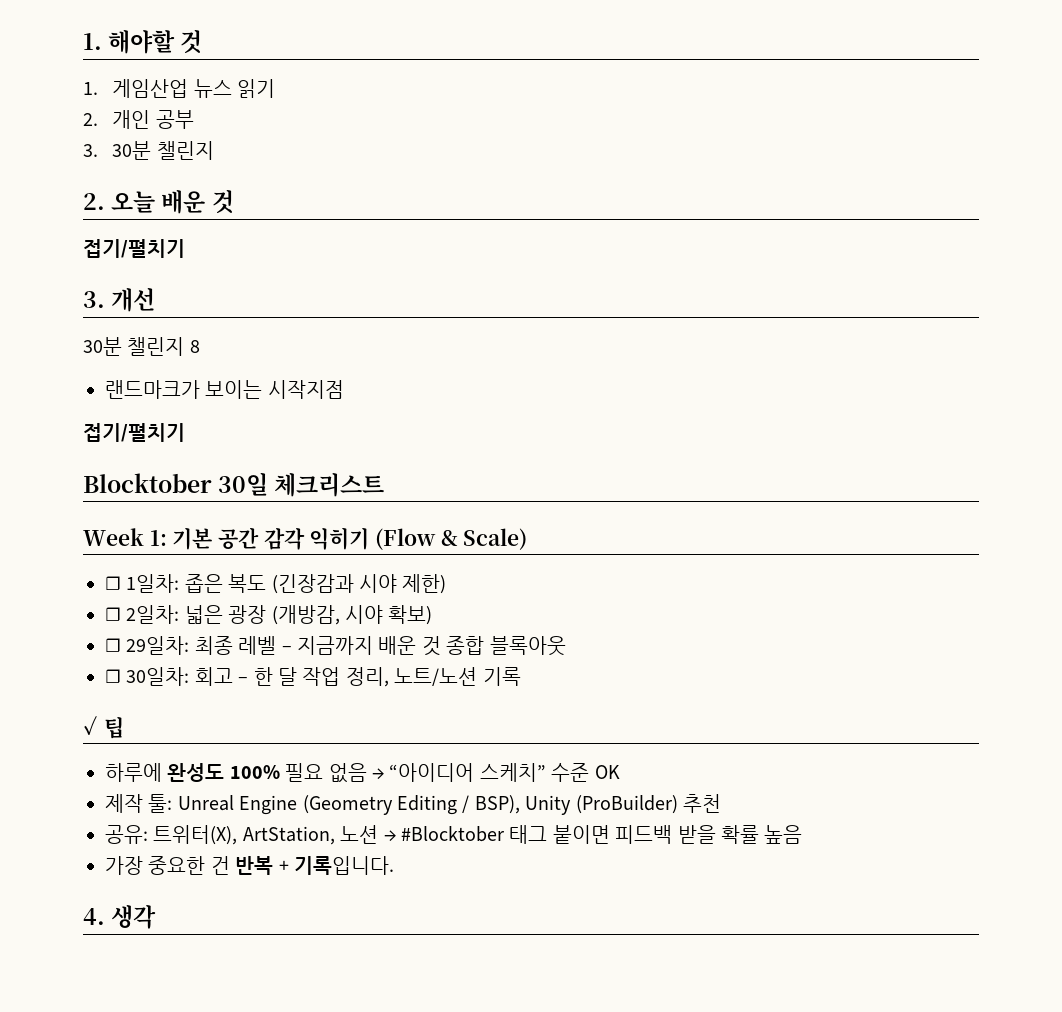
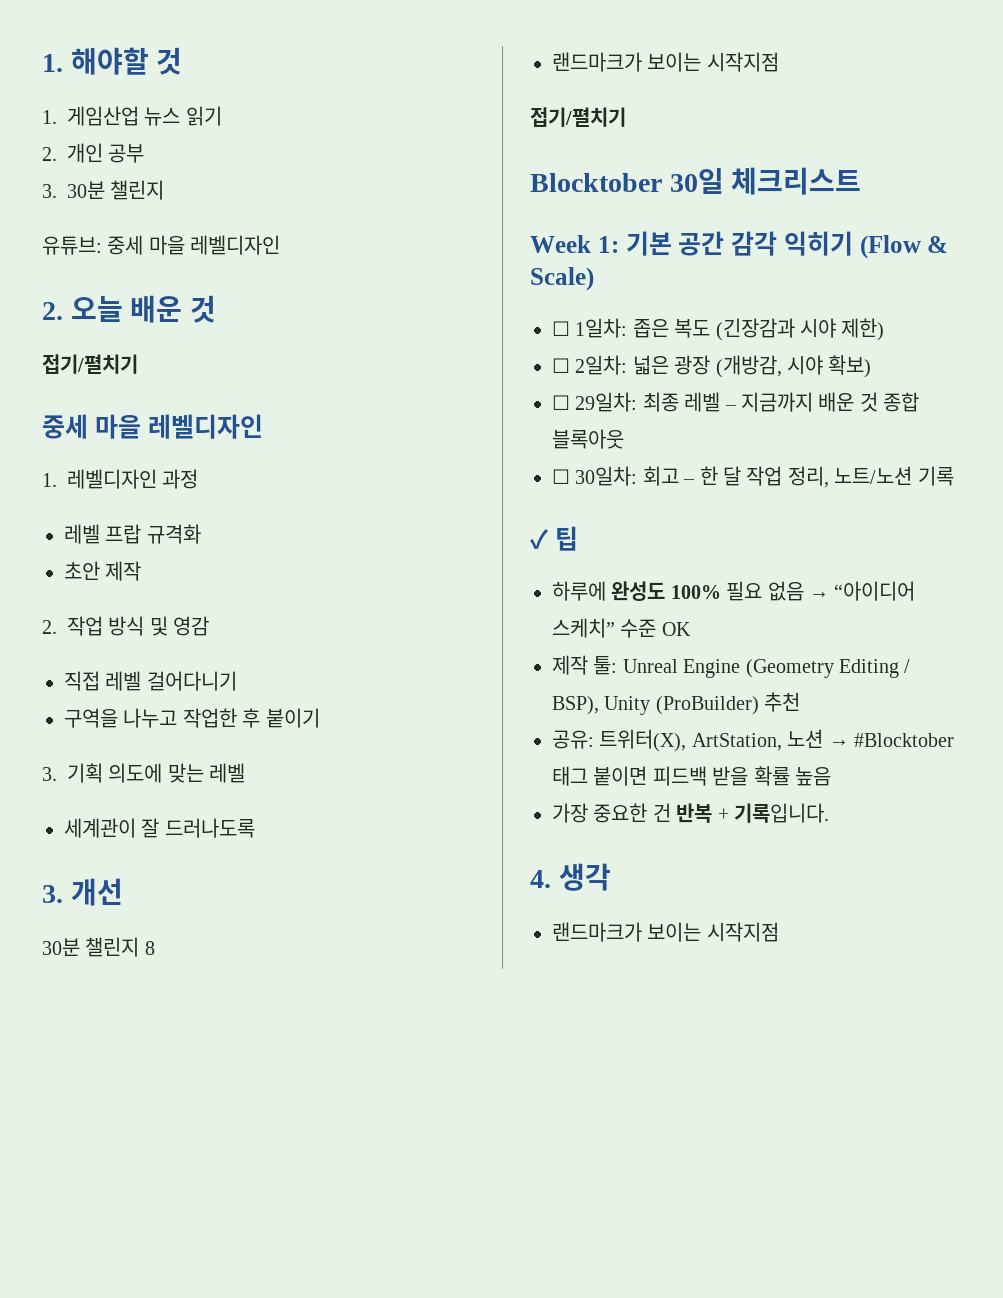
+ 유튜브: 중세 마을 레벨디자인
  2. 오늘 배운 것
  접기/펼치기
+ 중세 마을 레벨디자인
+ 1. 레벨디자인 과정
+ 레벨 프랍 규격화
+ 초안 제작
+ 2. 작업 방식 및 영감
+ 직접 레벨 걸어다니기
+ 구역을 나누고 작업한 후 붙이기
+ 3. 기획 의도에 맞는 레벨
+ 세계관이 잘 드러나도록
  4. 생각
+ 랜드마크가 보이는 시작지점

